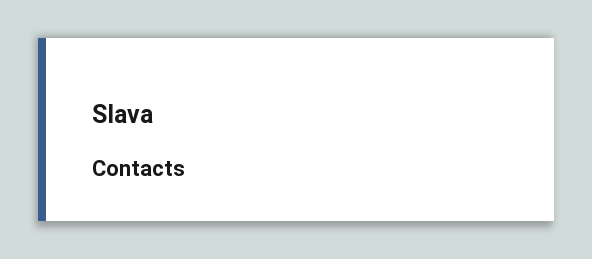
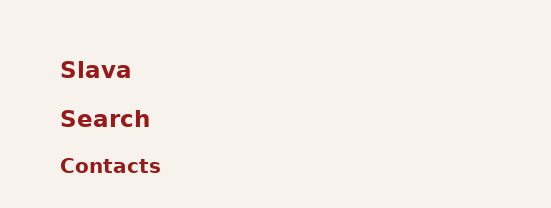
+ Search

